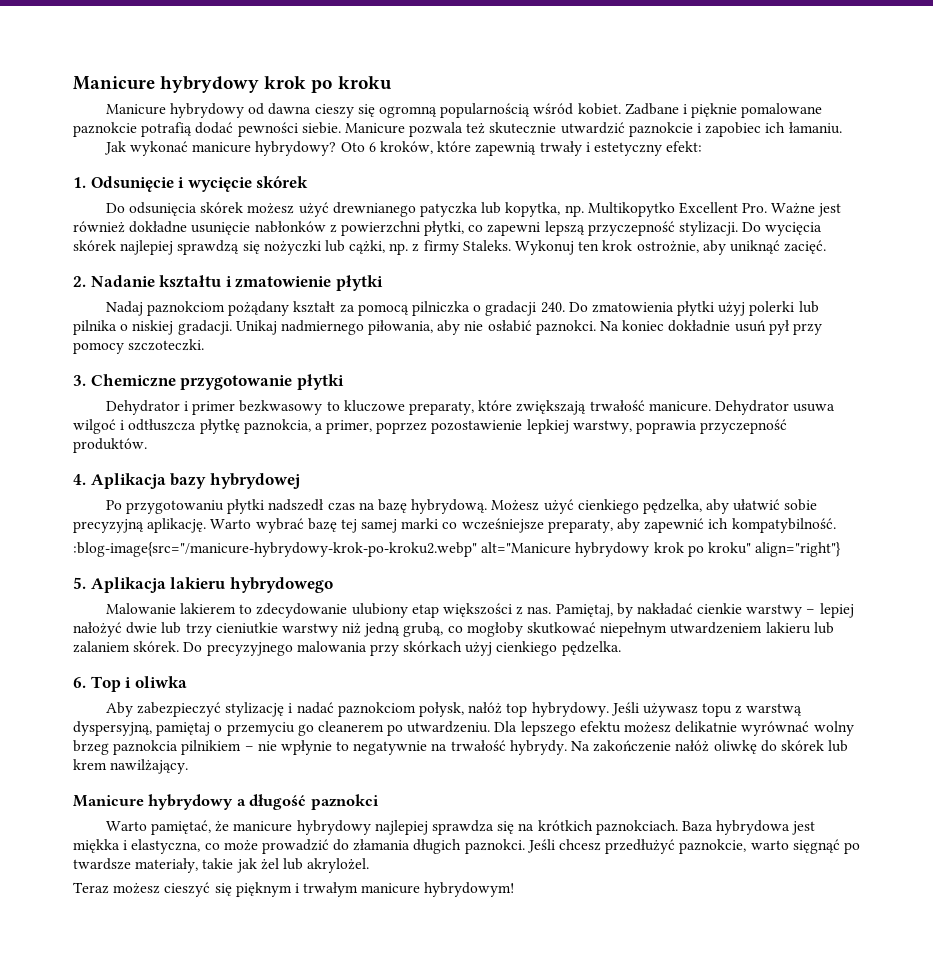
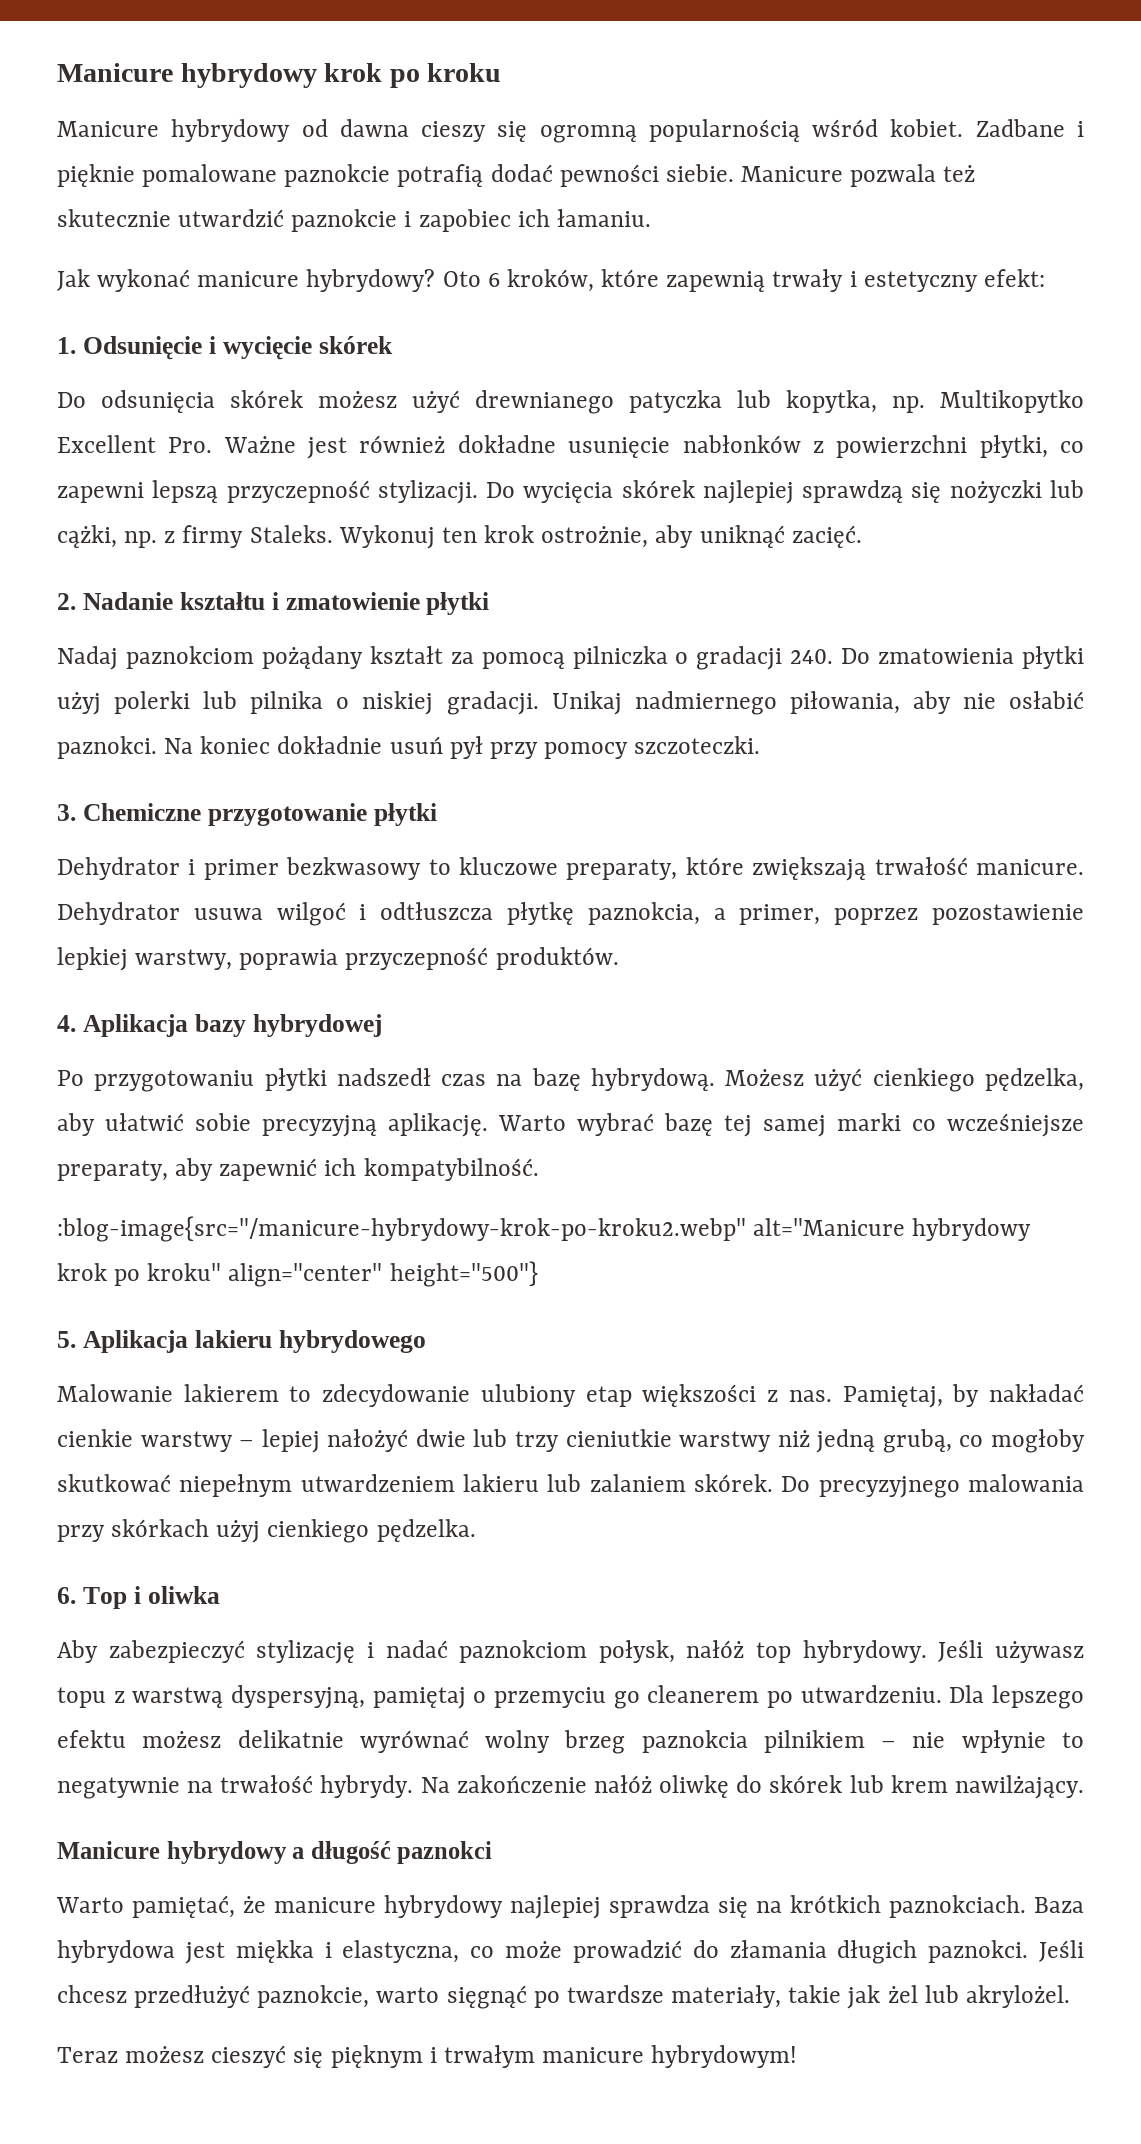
- :blog-image{src="/manicure-hybrydowy-krok-po-kroku2.webp" alt="Manicure hybrydowy krok po kroku" align="right"}
+ :blog-image{src="/manicure-hybrydowy-krok-po-kroku2.webp" alt="Manicure hybrydowy krok po kroku" align="center" height="500"}

